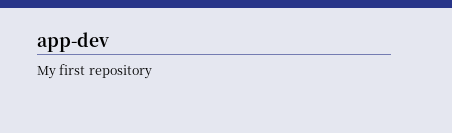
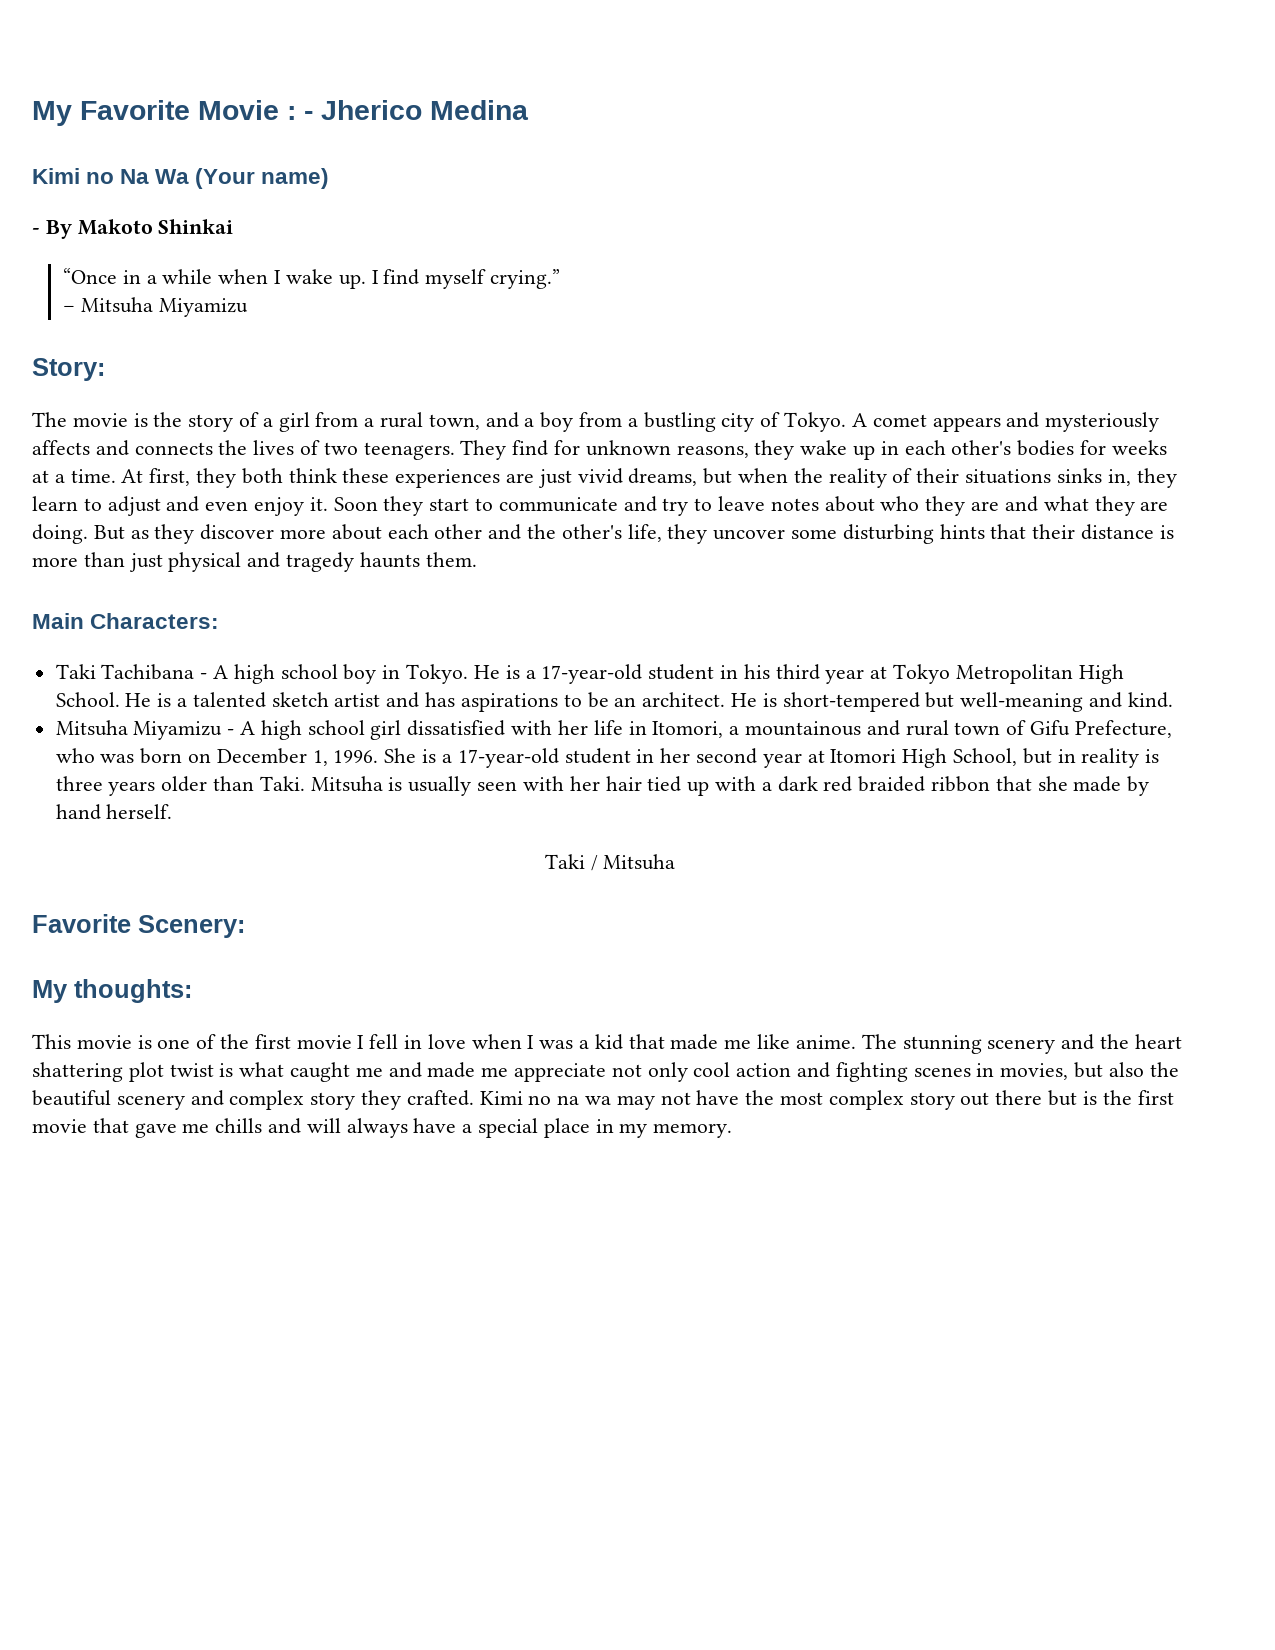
- app-dev
- My first repository
+ My Favorite Movie : - Jherico Medina
+ Kimi no Na Wa (Your name)
+ - By Makoto Shinkai
+ “Once in a while when I wake up. I find myself crying.”
+ – Mitsuha Miyamizu
+ Story:
+ The movie is the story of a girl from a rural town, and a boy from a bustling city of Tokyo. A comet appears and mysteriously affects and connects the lives of two teenagers. They find for unknown reasons, they wake up in each other's bodies for weeks at a time. At first, they both think these experiences are just vivid dreams, but when the reality of their situations sinks in, they learn to adjust and even enjoy it. Soon they start to communicate and try to leave notes about who they are and what they are doing. But as they discover more about each other and the other's life, they uncover some disturbing hints that their distance is more than just physical and tragedy haunts them.
+ Main Characters:
+ Taki Tachibana - A high school boy in Tokyo. He is a 17-year-old student in his third year at Tokyo Metropolitan High School. He is a talented sketch artist and has aspirations to be an architect. He is short-tempered but well-meaning and kind.
+ Mitsuha Miyamizu - A high school girl dissatisfied with her life in Itomori, a mountainous and rural town of Gifu Prefecture, who was born on December 1, 1996. She is a 17-year-old student in her second year at Itomori High School, but in reality is three years older than Taki. Mitsuha is usually seen with her hair tied up with a dark red braided ribbon that she made by hand herself.
+ Taki / Mitsuha
+ Favorite Scenery:
+ My thoughts:
+ This movie is one of the first movie I fell in love when I was a kid that made me like anime. The stunning scenery and the heart shattering plot twist is what caught me and made me appreciate not only cool action and fighting scenes in movies, but also the beautiful scenery and complex story they crafted. Kimi no na wa may not have the most complex story out there but is the first movie that gave me chills and will always have a special place in my memory.

